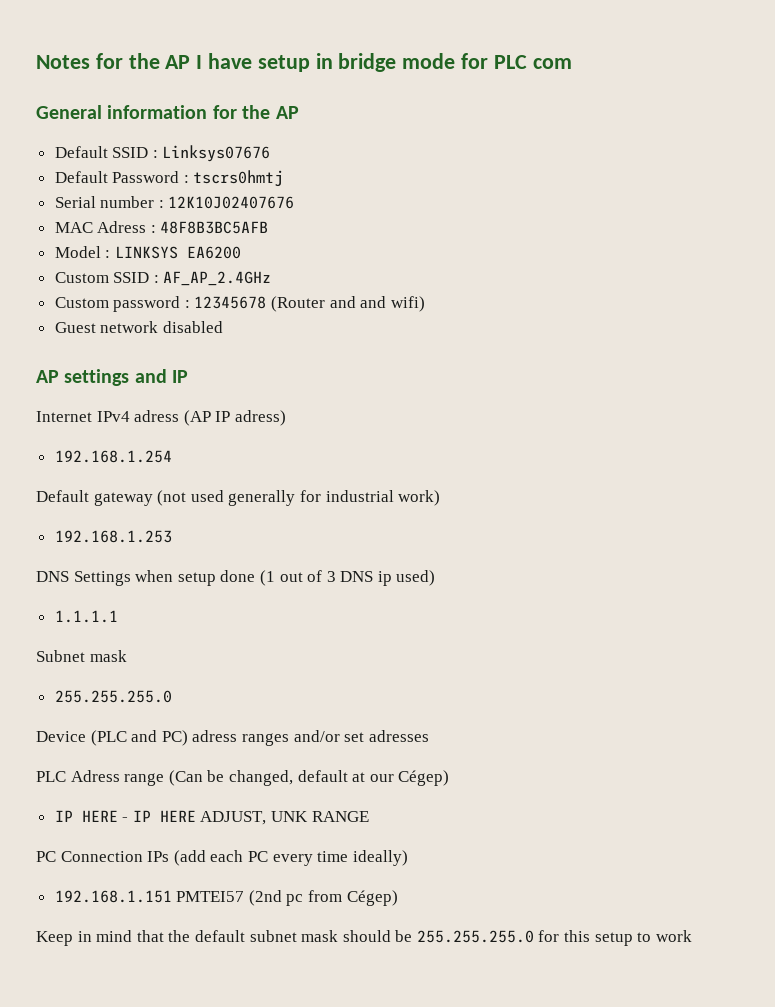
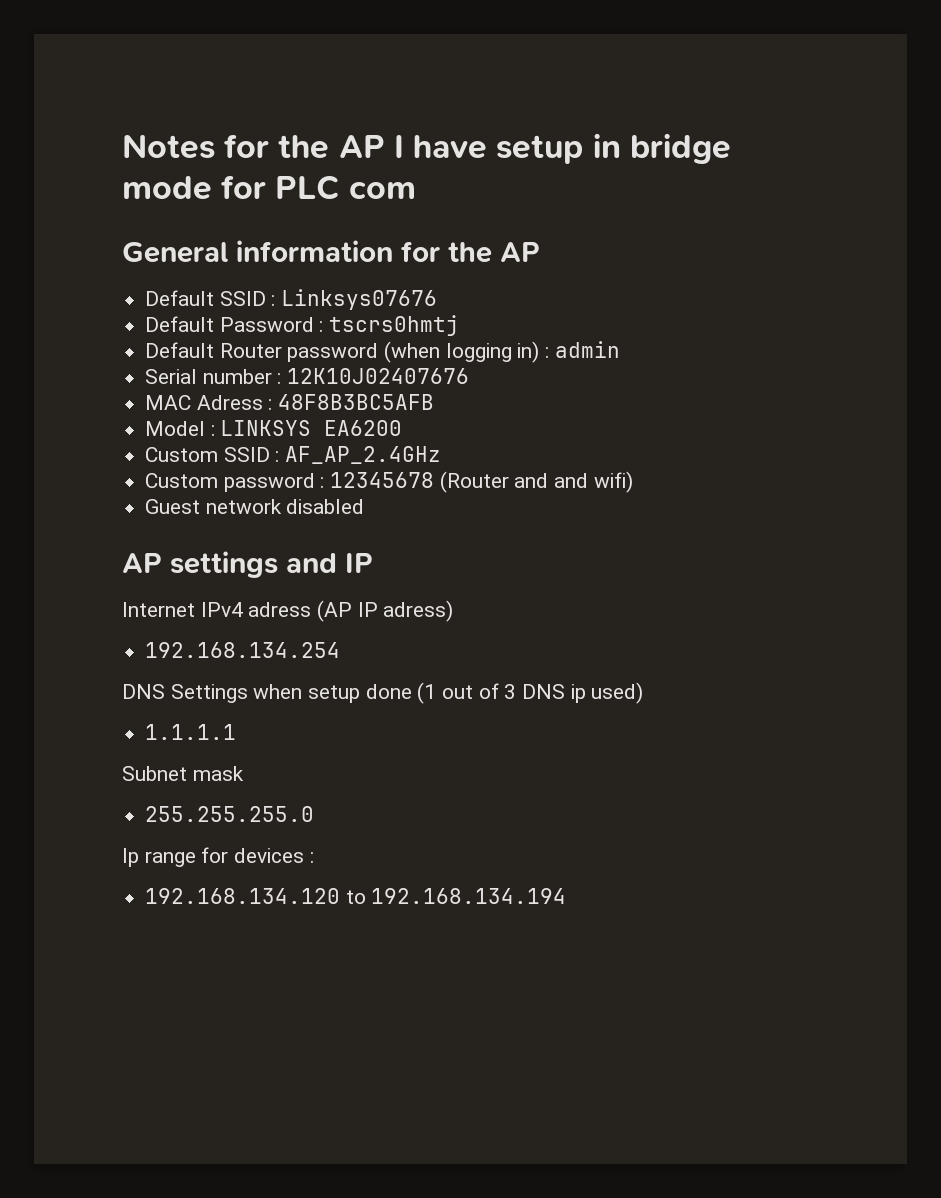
+ Default Router password (when logging in) : admin
- 192.168.1.254
- Default gateway (not used generally for industrial work)
- 192.168.1.253
+ 192.168.134.254
- Device (PLC and PC) adress ranges and/or set adresses
- PLC Adress range (Can be changed, default at our Cégep)
- IP HERE - IP HERE ADJUST, UNK RANGE
- PC Connection IPs (add each PC every time ideally)
- 192.168.1.151 PMTEI57 (2nd pc from Cégep)
- Keep in mind that the default subnet mask should be 255.255.255.0 for this setup to work
+ Ip range for devices :
+ 192.168.134.120 to 192.168.134.194

